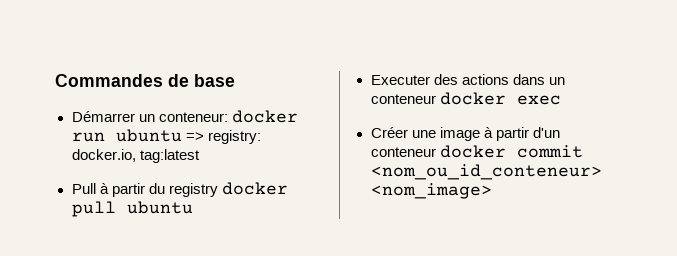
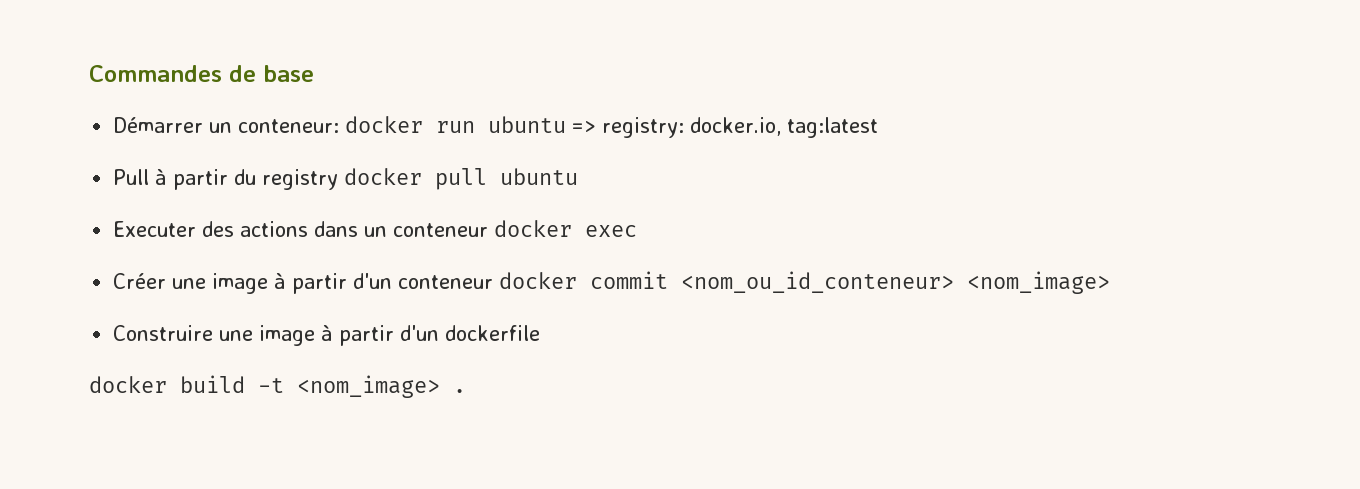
+ Construire une image à partir d'un dockerfile
+ docker build -t <nom_image> .

